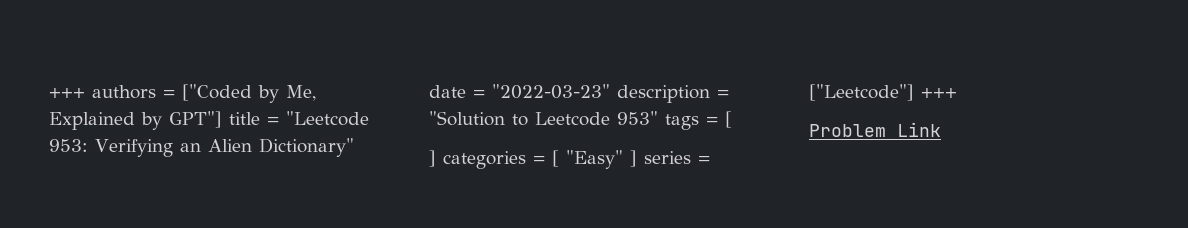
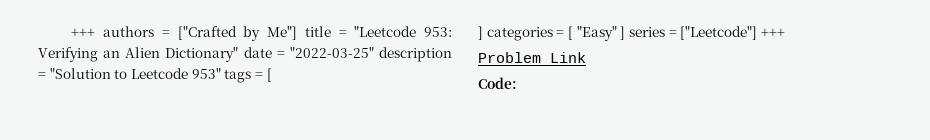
- +++ authors = ["Coded by Me, Explained by GPT"] title = "Leetcode 953: Verifying an Alien Dictionary" date = "2022-03-23" description = "Solution to Leetcode 953" tags = [
+ +++ authors = ["Crafted by Me"] title = "Leetcode 953: Verifying an Alien Dictionary" date = "2022-03-25" description = "Solution to Leetcode 953" tags = [
+ Code:

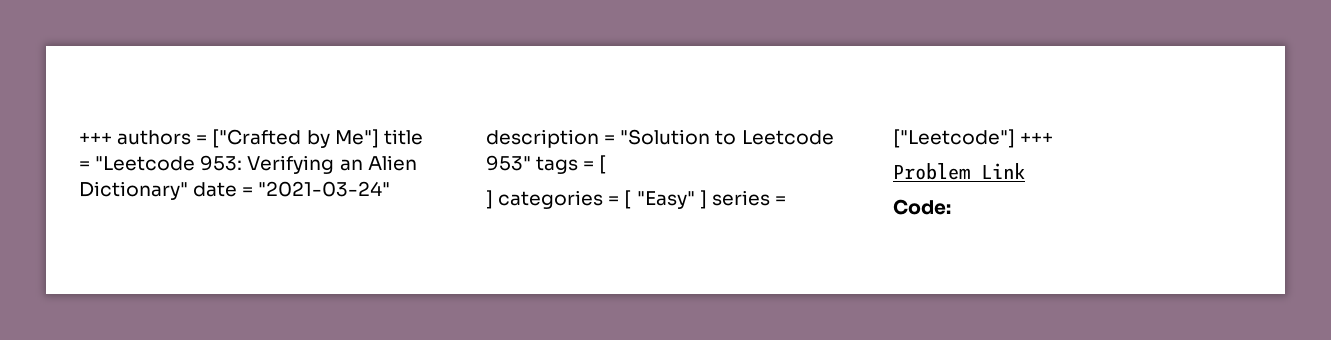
- +++ authors = ["Crafted by Me"] title = "Leetcode 953: Verifying an Alien Dictionary" date = "2022-03-25" description = "Solution to Leetcode 953" tags = [
+ +++ authors = ["Crafted by Me"] title = "Leetcode 953: Verifying an Alien Dictionary" date = "2021-03-24" description = "Solution to Leetcode 953" tags = [

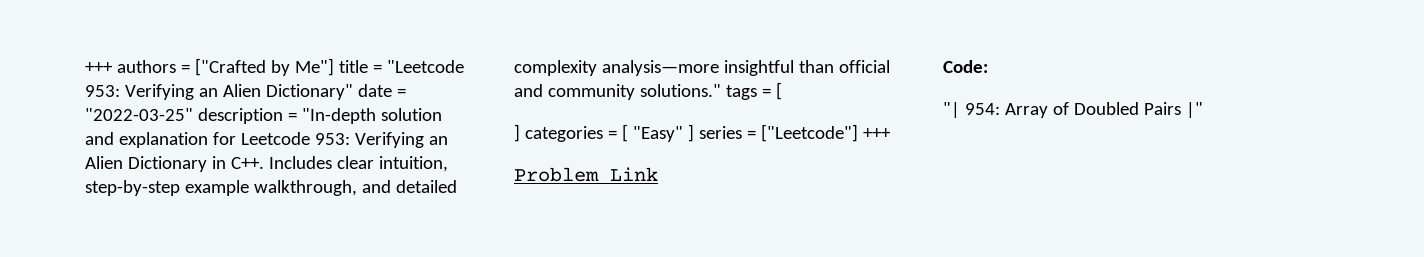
- +++ authors = ["Crafted by Me"] title = "Leetcode 953: Verifying an Alien Dictionary" date = "2021-03-24" description = "Solution to Leetcode 953" tags = [
+ +++ authors = ["Crafted by Me"] title = "Leetcode 953: Verifying an Alien Dictionary" date = "2022-03-25" description = "In-depth solution and explanation for Leetcode 953: Verifying an Alien Dictionary in C++. Includes clear intuition, step-by-step example walkthrough, and detailed complexity analysis—more insightful than official and community solutions." tags = [
+ "| 954: Array of Doubled Pairs |"

